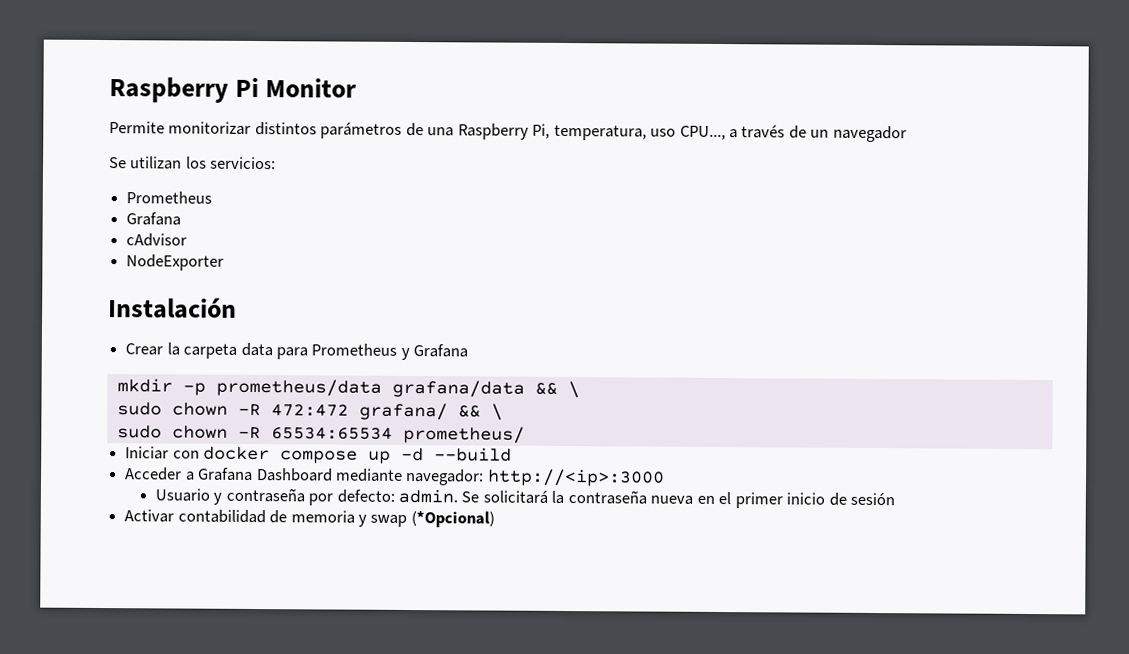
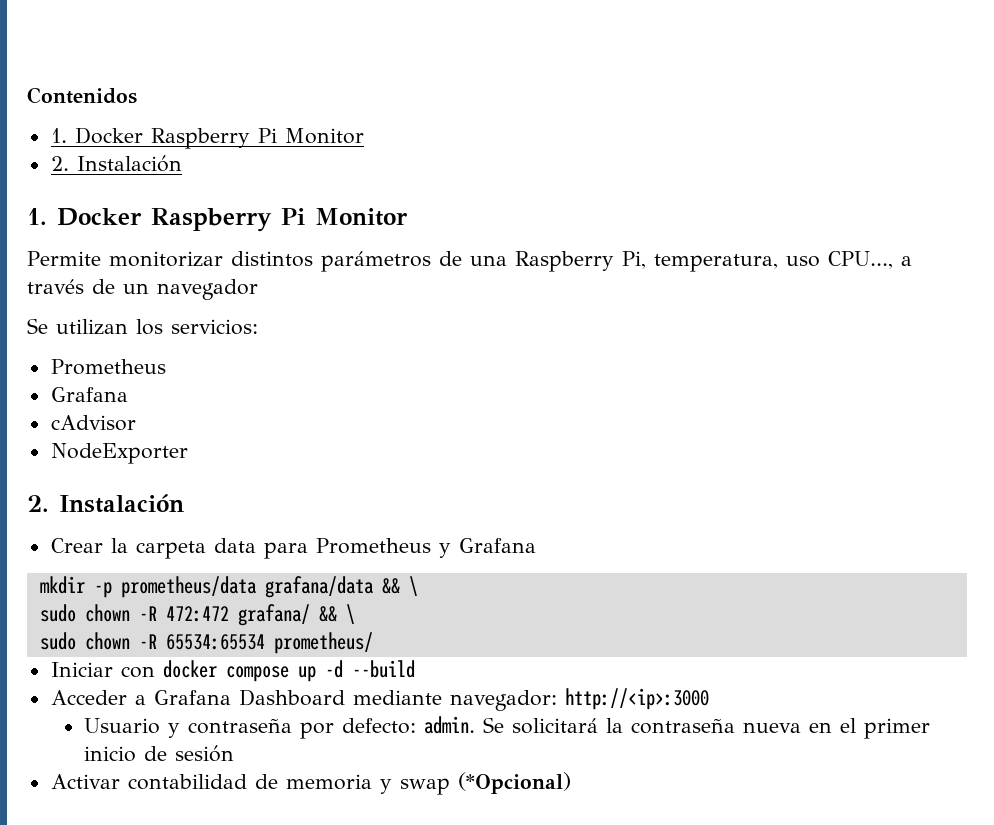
- Raspberry Pi Monitor
+ Contenidos
+ 1. Docker Raspberry Pi Monitor
+ 2. Instalación
+ 1. Docker Raspberry Pi Monitor
  NodeExporter
- Instalación
+ 2. Instalación

